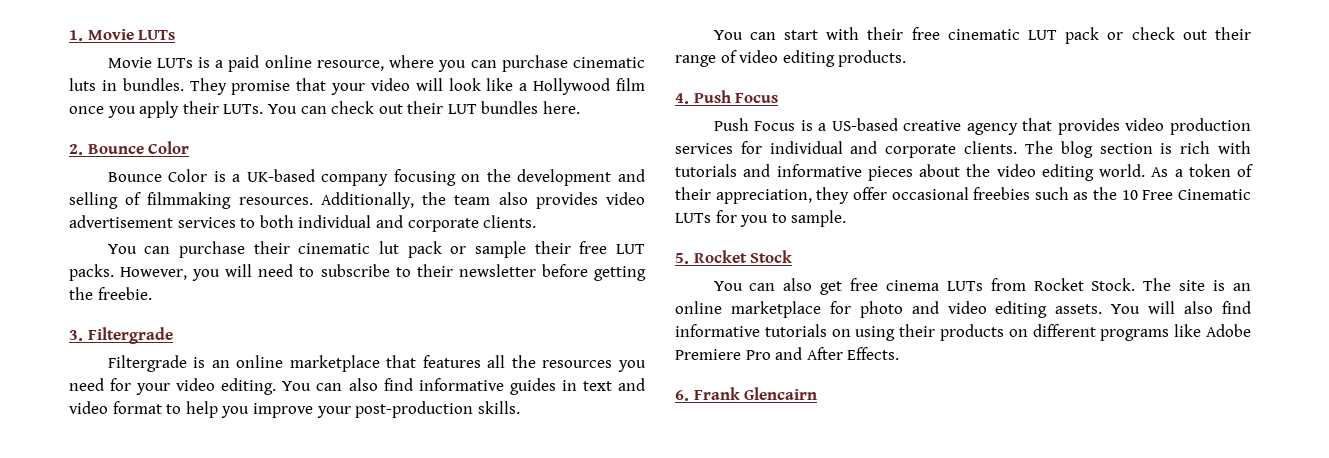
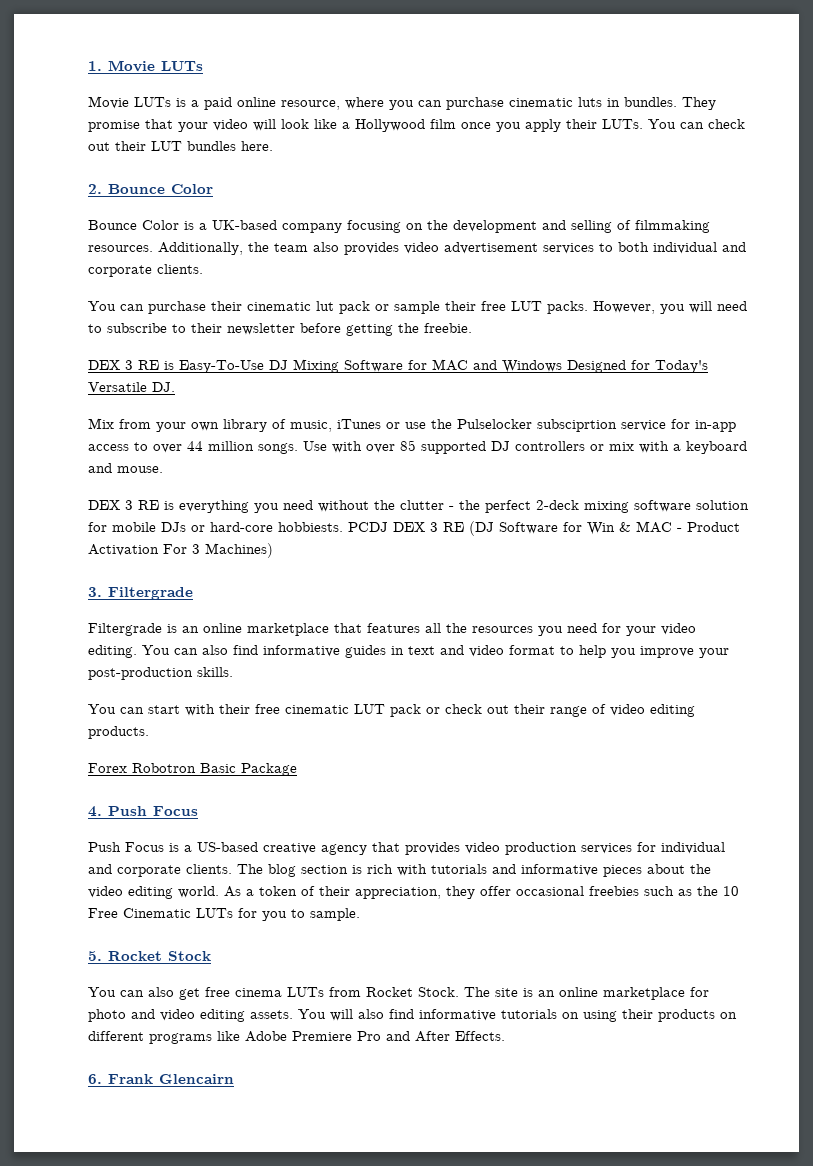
+ DEX 3 RE is Easy-To-Use DJ Mixing Software for MAC and Windows Designed for Today's Versatile DJ.
+ Mix from your own library of music, iTunes or use the Pulselocker subsciprtion service for in-app access to over 44 million songs. Use with over 85 supported DJ controllers or mix with a keyboard and mouse.
+ DEX 3 RE is everything you need without the clutter - the perfect 2-deck mixing software solution for mobile DJs or hard-core hobbiests. PCDJ DEX 3 RE (DJ Software for Win & MAC - Product Activation For 3 Machines)
+ Forex Robotron Basic Package

